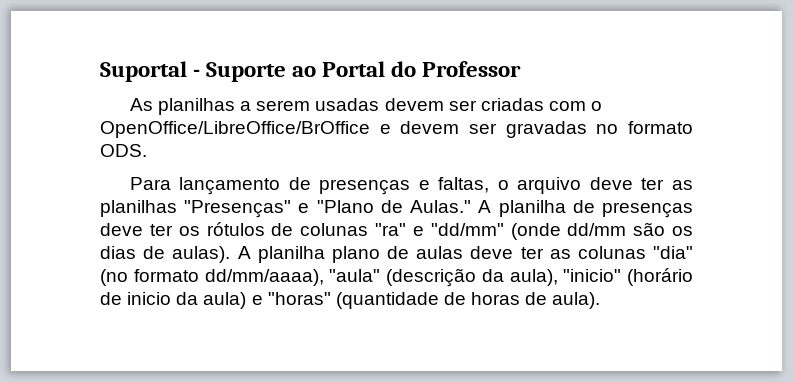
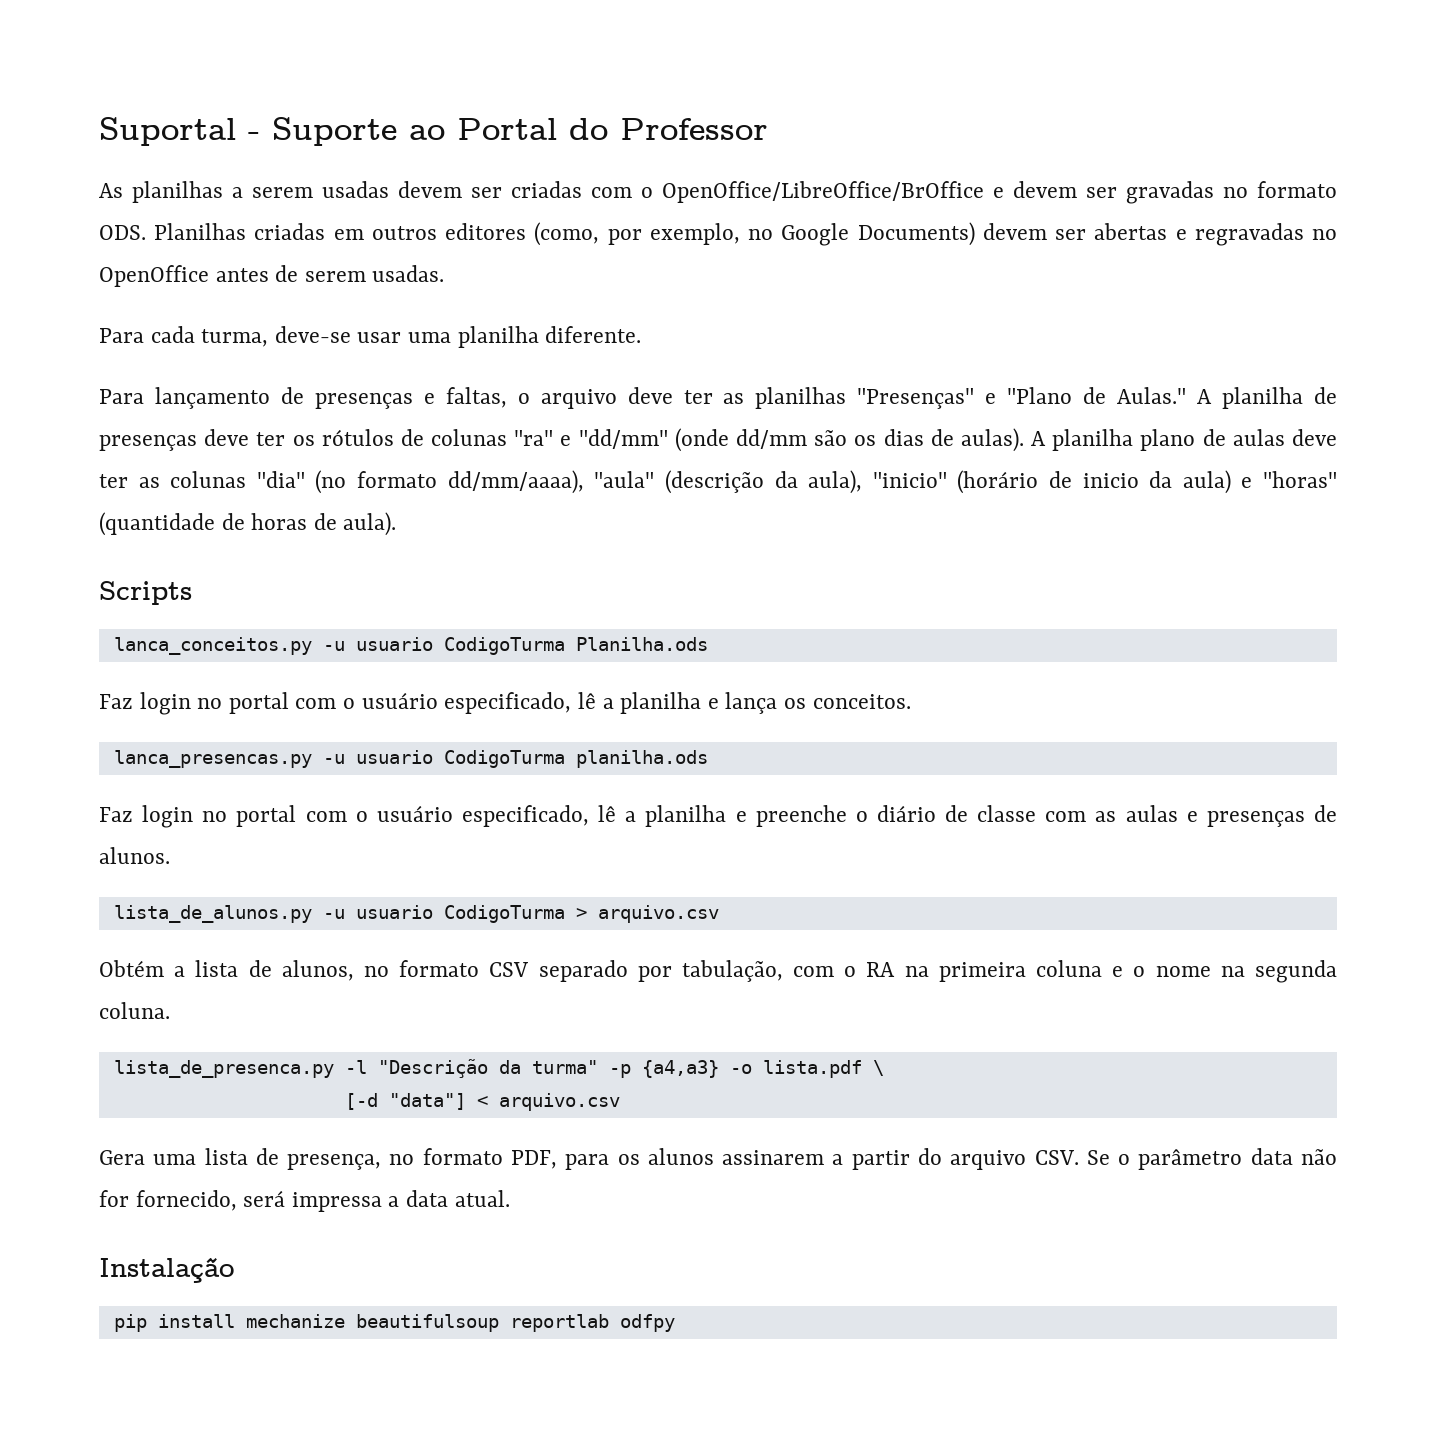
- As planilhas a serem usadas devem ser criadas com o OpenOffice/LibreOffice/BrOffice e devem ser gravadas no formato ODS.
+ As planilhas a serem usadas devem ser criadas com o OpenOffice/LibreOffice/BrOffice e devem ser gravadas no formato ODS. Planilhas criadas em outros editores (como, por exemplo, no Google Documents) devem ser abertas e regravadas no OpenOffice antes de serem usadas.
+ Para cada turma, deve-se usar uma planilha diferente.
+ Scripts
+ lanca_conceitos.py -u usuario CodigoTurma Planilha.ods
+ Faz login no portal com o usuário especificado, lê a planilha e lança os conceitos.
+ lanca_presencas.py -u usuario CodigoTurma planilha.ods
+ Faz login no portal com o usuário especificado, lê a planilha e preenche o diário de classe com as aulas e presenças de alunos.
+ lista_de_alunos.py -u usuario CodigoTurma > arquivo.csv
+ Obtém a lista de alunos, no formato CSV separado por tabulação, com o RA na primeira coluna e o nome na segunda coluna.
+ lista_de_presenca.py -l "Descrição da turma" -p {a4,a3} -o lista.pdf \
+ [-d "data"] < arquivo.csv
+ Gera uma lista de presença, no formato PDF, para os alunos assinarem a partir do arquivo CSV. Se o parâmetro data não for fornecido, será impressa a data atual.
+ Instalação
+ pip install mechanize beautifulsoup reportlab odfpy

